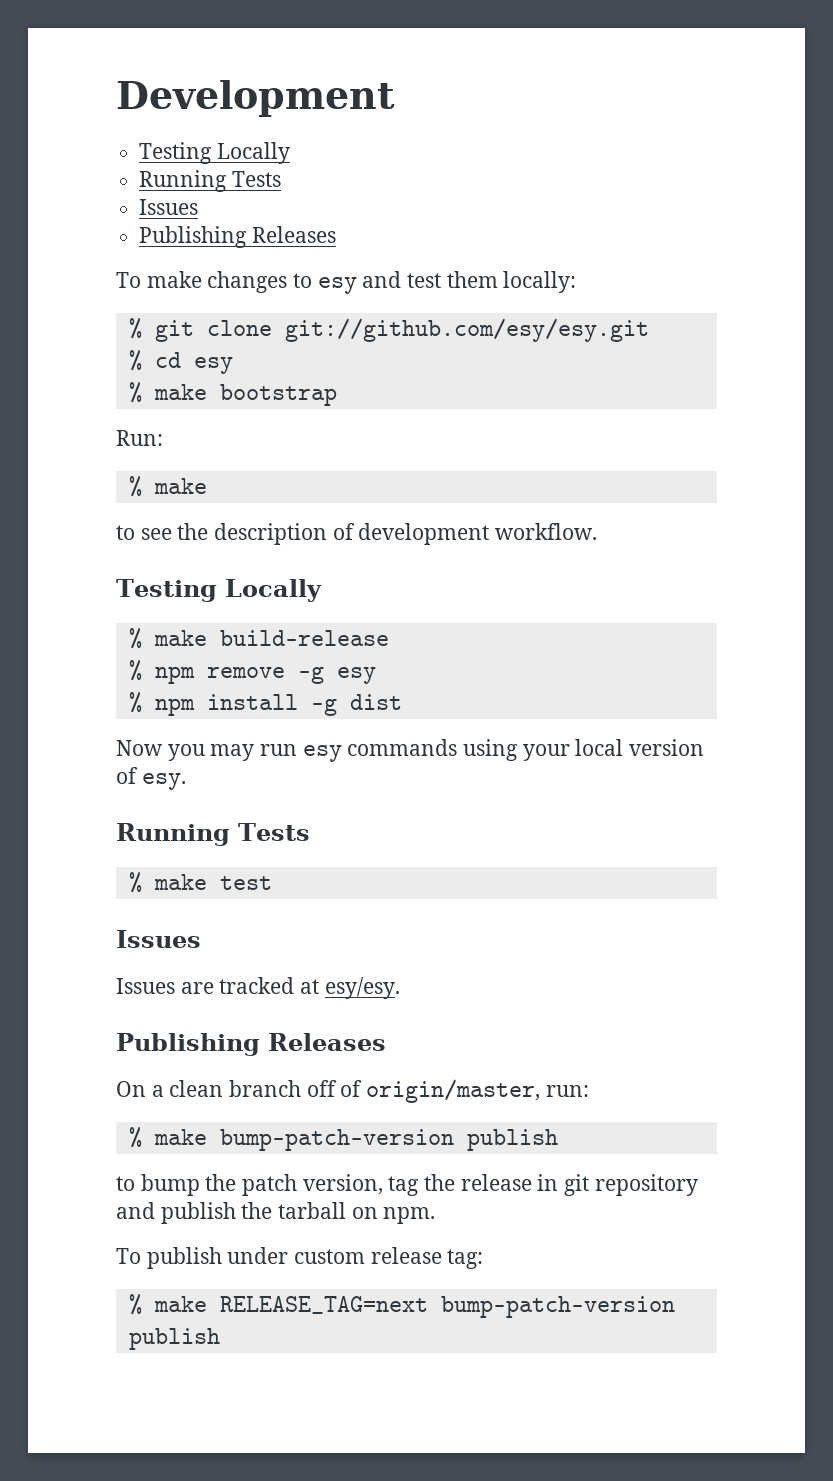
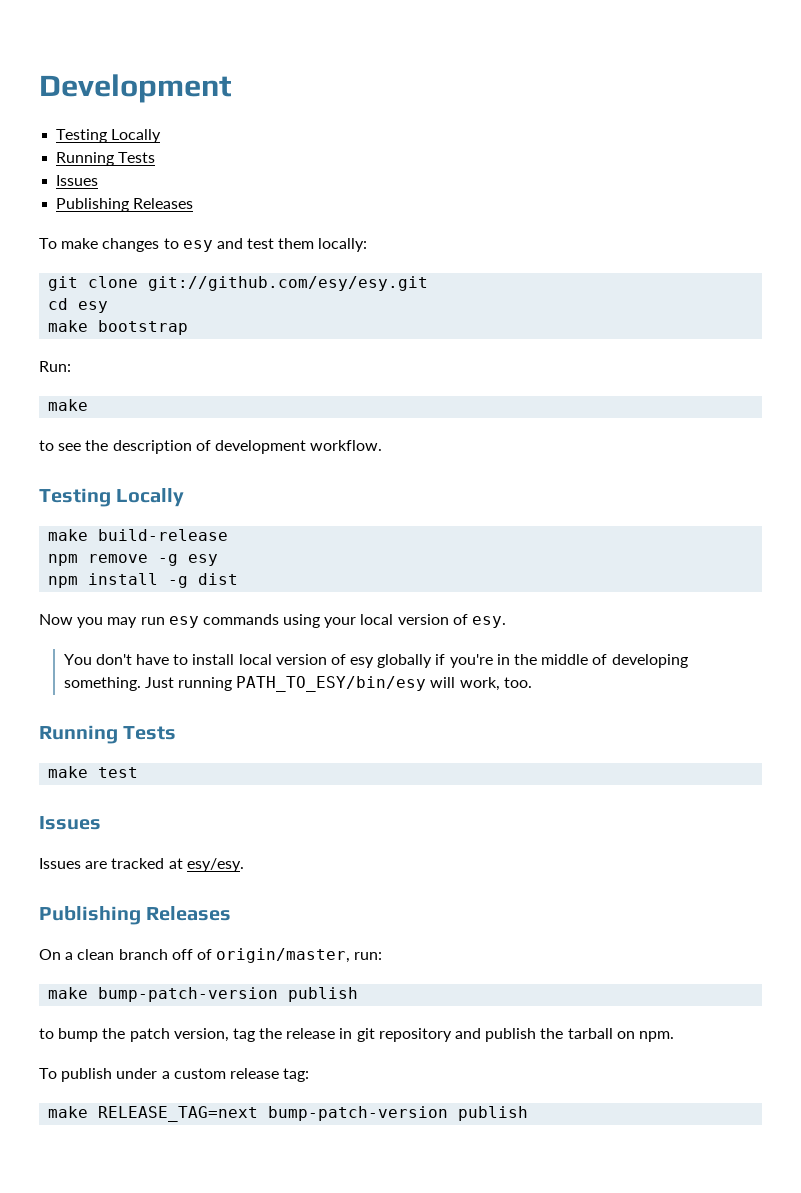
- % git clone git://github.com/esy/esy.git
+ git clone git://github.com/esy/esy.git
- % cd esy
+ cd esy
- % make bootstrap
+ make bootstrap
  Run:
- % make
+ make
- % make build-release
+ make build-release
- % npm remove -g esy
+ npm remove -g esy
- % npm install -g dist
+ npm install -g dist
  Now you may run esy commands using your local version of esy.
+ You don't have to install local version of esy globally if you're in the middle of developing something. Just running PATH_TO_ESY/bin/esy will work, too.
  Running Tests
- % make test
+ make test
- % make bump-patch-version publish
+ make bump-patch-version publish
- To publish under custom release tag:
+ To publish under a custom release tag:
- % make RELEASE_TAG=next bump-patch-version publish
+ make RELEASE_TAG=next bump-patch-version publish

